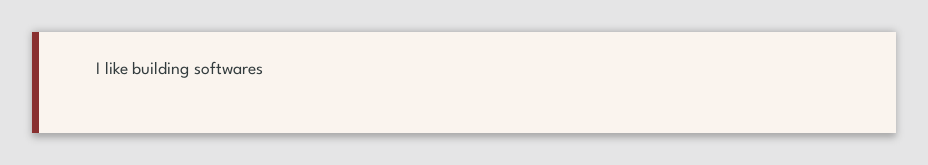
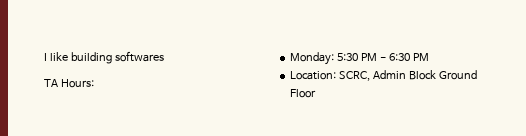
+ TA Hours:
+ Monday: 5:30 PM - 6:30 PM
+ Location: SCRC, Admin Block Ground Floor

